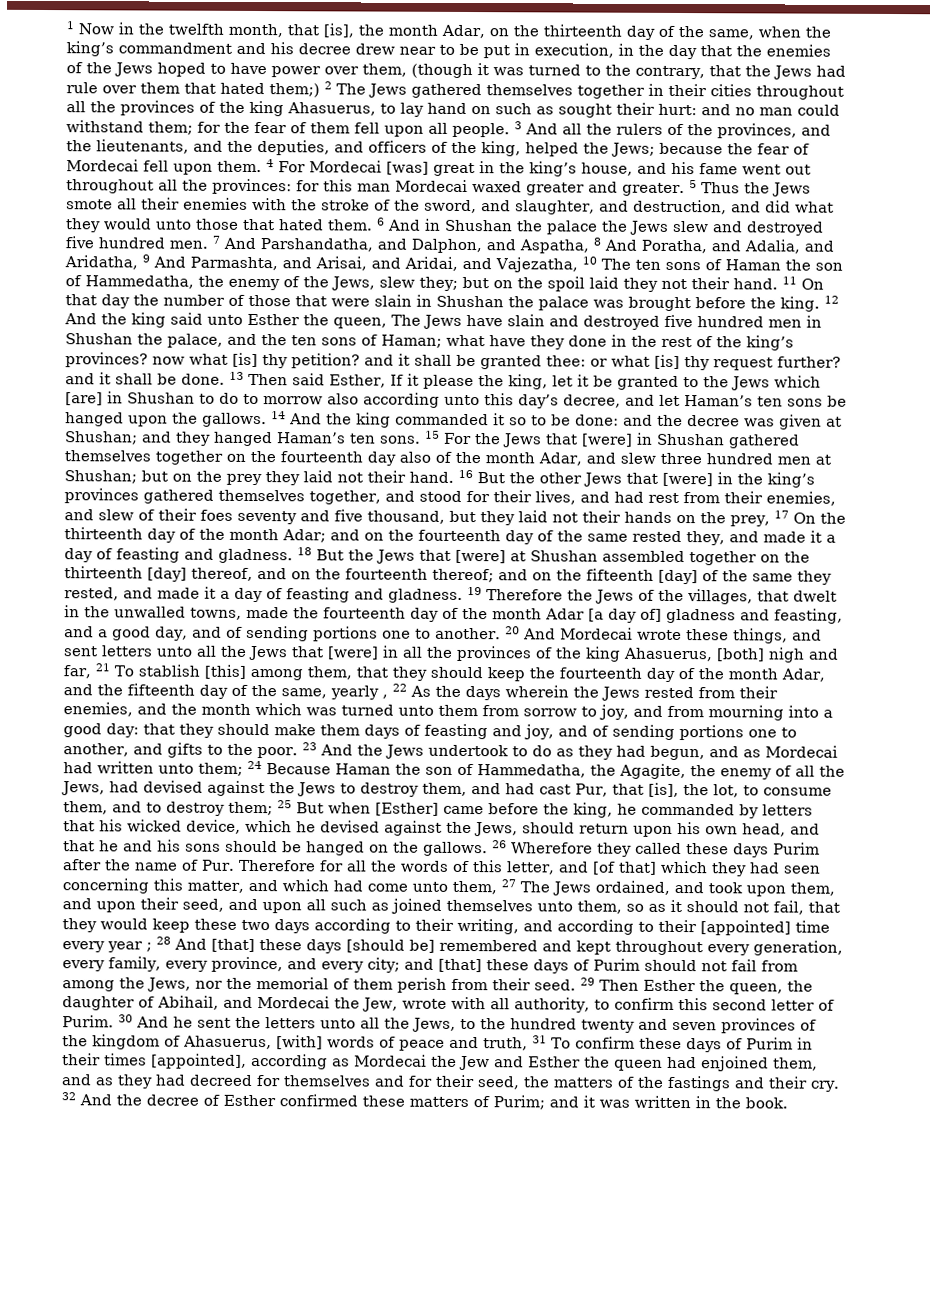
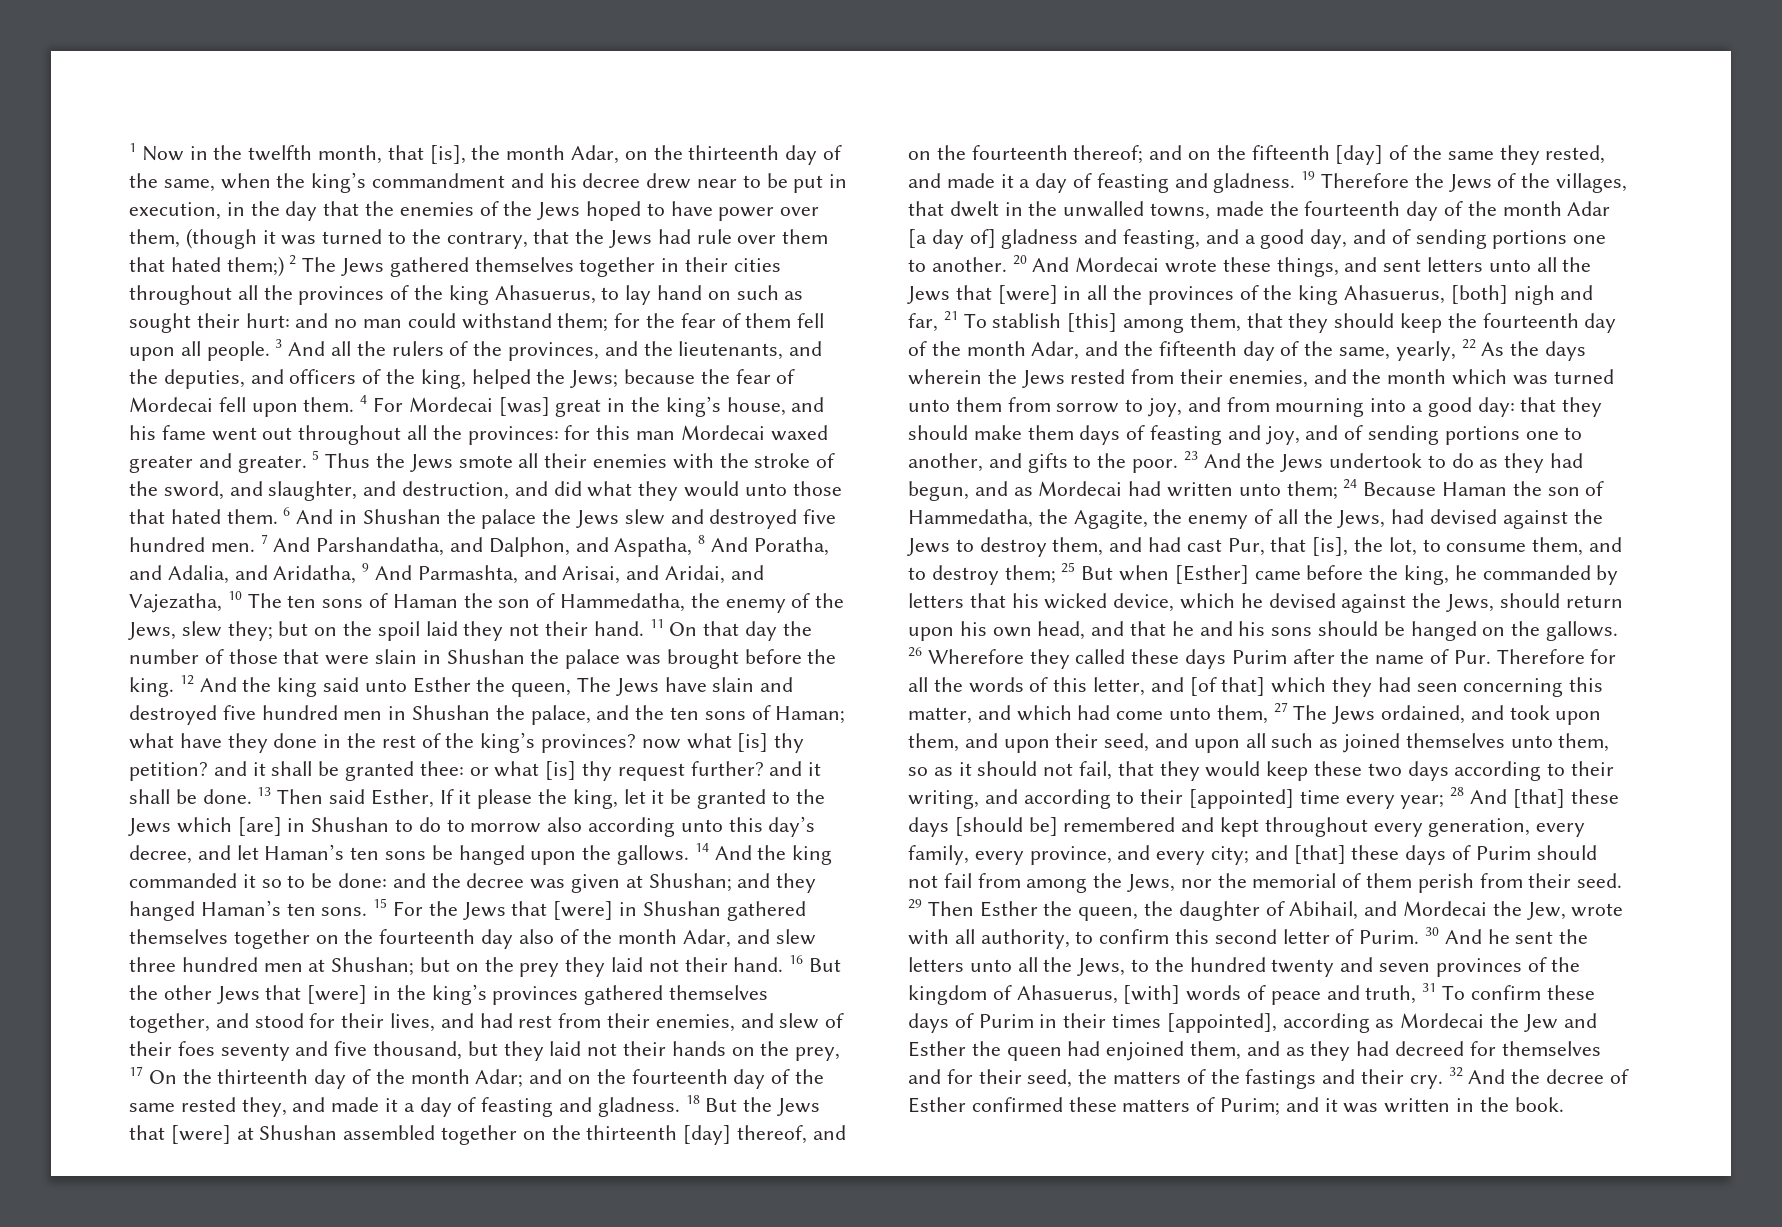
- 20 And Mordecai wrote these things, and sent letters unto all the Jews that [were] in all the provinces of the king Ahasuerus, [both] nigh and far, 21 To stablish [this] among them, that they should keep the fourteenth day of the month Adar, and the fifteenth day of the same, yearly , 22 As the days wherein the Jews rested from their enemies, and the month which was turned unto them from sorrow to joy, and from mourning into a good day:
+ 20 And Mordecai wrote these things, and sent letters unto all the Jews that [were] in all the provinces of the king Ahasuerus, [both] nigh and far, 21 To stablish [this] among them, that they should keep the fourteenth day of the month Adar, and the fifteenth day of the same, yearly, 22 As the days wherein the Jews rested from their enemies, and the month which was turned unto them from sorrow to joy, and from mourning into a good day:
- 26 Wherefore they called these days Purim after the name of Pur. Therefore for all the words of this letter, and [of that] which they had seen concerning this matter, and which had come unto them, 27 The Jews ordained, and took upon them, and upon their seed, and upon all such as joined themselves unto them, so as it should not fail, that they would keep these two days according to their writing, and according to their [appointed] time every year ;
+ 26 Wherefore they called these days Purim after the name of Pur. Therefore for all the words of this letter, and [of that] which they had seen concerning this matter, and which had come unto them, 27 The Jews ordained, and took upon them, and upon their seed, and upon all such as joined themselves unto them, so as it should not fail, that they would keep these two days according to their writing, and according to their [appointed] time every year;

